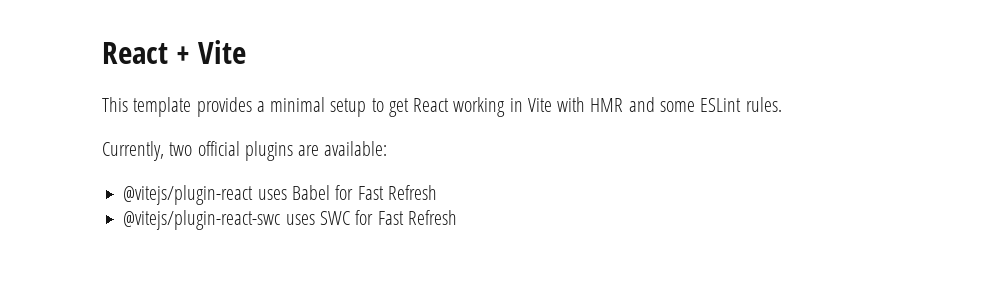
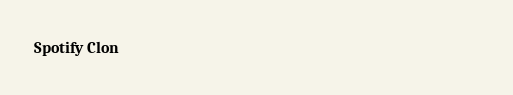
- React + Vite
- This template provides a minimal setup to get React working in Vite with HMR and some ESLint rules.
- Currently, two official plugins are available:
- @vitejs/plugin-react uses Babel for Fast Refresh
- @vitejs/plugin-react-swc uses SWC for Fast Refresh
+ Spotify Clon

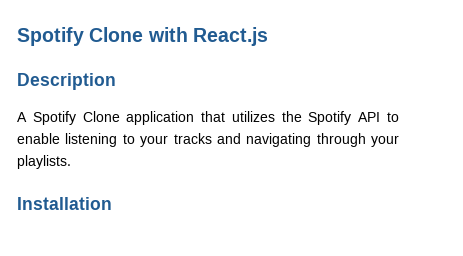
- Spotify Clon
+ Spotify Clone with React.js
+ Description
+ A Spotify Clone application that utilizes the Spotify API to enable listening to your tracks and navigating through your playlists.
+ Installation

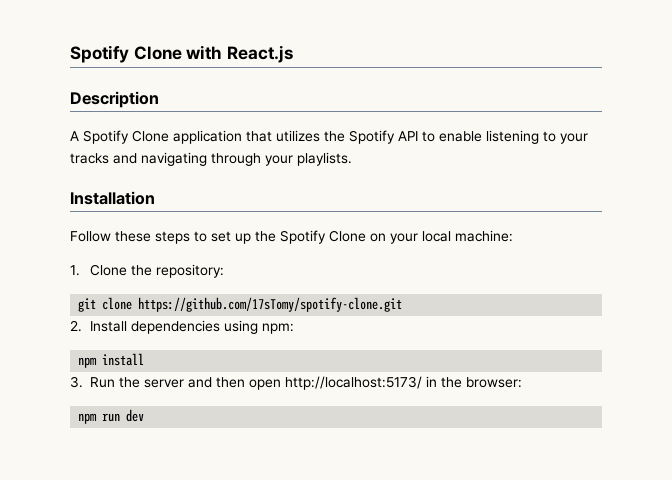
+ Follow these steps to set up the Spotify Clone on your local machine:
+ 1. Clone the repository:
+ git clone https://github.com/17sTomy/spotify-clone.git
+ 2. Install dependencies using npm:
+ npm install
+ 3. Run the server and then open http://localhost:5173/ in the browser:
+ npm run dev

